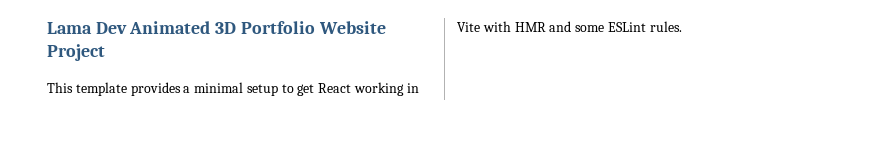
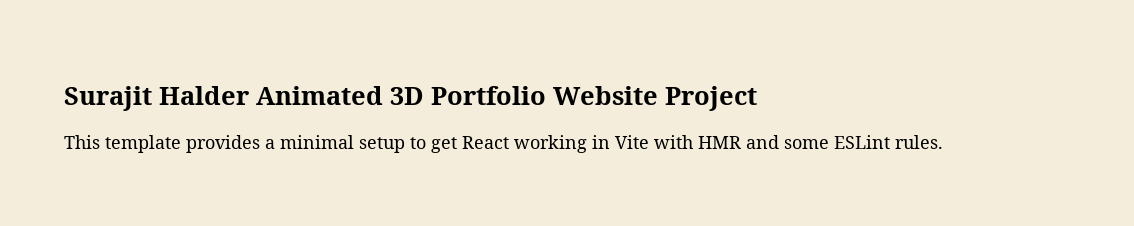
- Lama Dev Animated 3D Portfolio Website Project
+ Surajit Halder Animated 3D Portfolio Website Project

